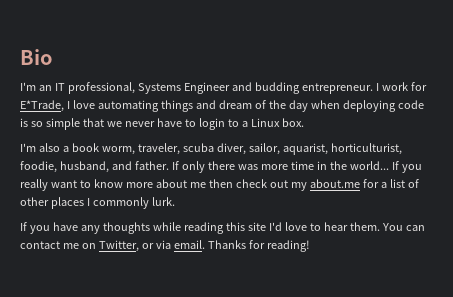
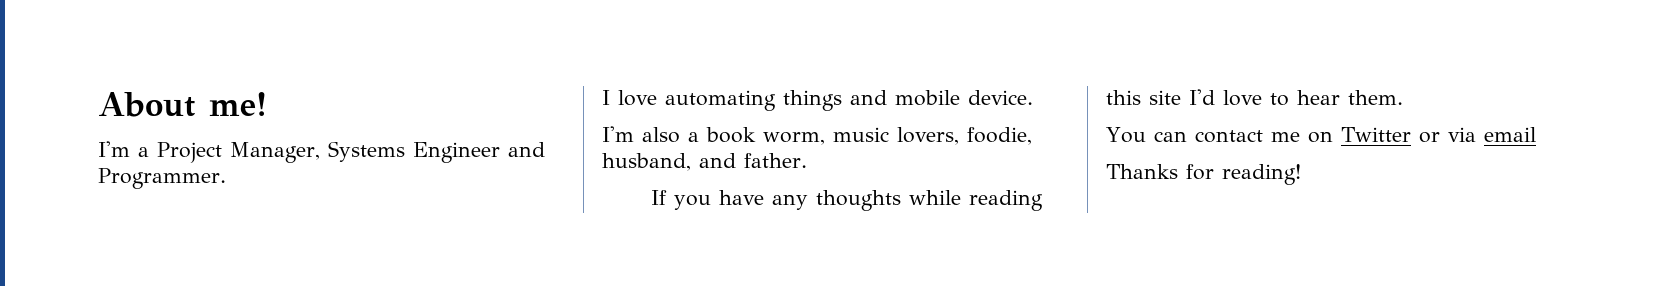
- Bio
- I'm an IT professional, Systems Engineer and budding entrepreneur. I work for E*Trade, I love automating things and dream of the day when deploying code is so simple that we never have to login to a Linux box.
+ About me!
+ I'm a Project Manager, Systems Engineer and Programmer.
+ I love automating things and mobile device.
- I'm also a book worm, traveler, scuba diver, sailor, aquarist, horticulturist, foodie, husband, and father. If only there was more time in the world... If you really want to know more about me then check out my about.me for a list of other places I commonly lurk.
+ I'm also a book worm, music lovers, foodie, husband, and father.
- If you have any thoughts while reading this site I'd love to hear them. You can contact me on Twitter, or via email. Thanks for reading!
+ If you have any thoughts while reading this site I'd love to hear them.
+ You can contact me on Twitter or via email
+ Thanks for reading!

